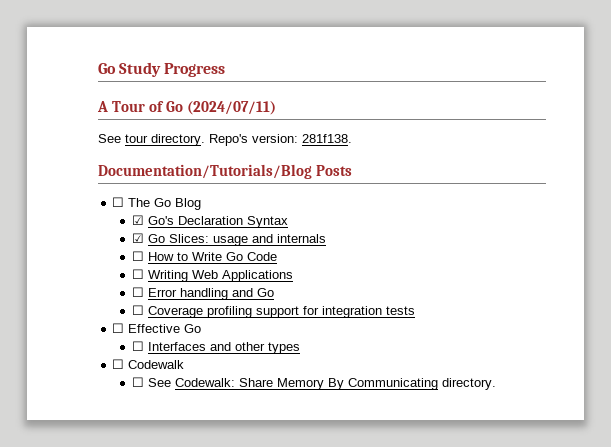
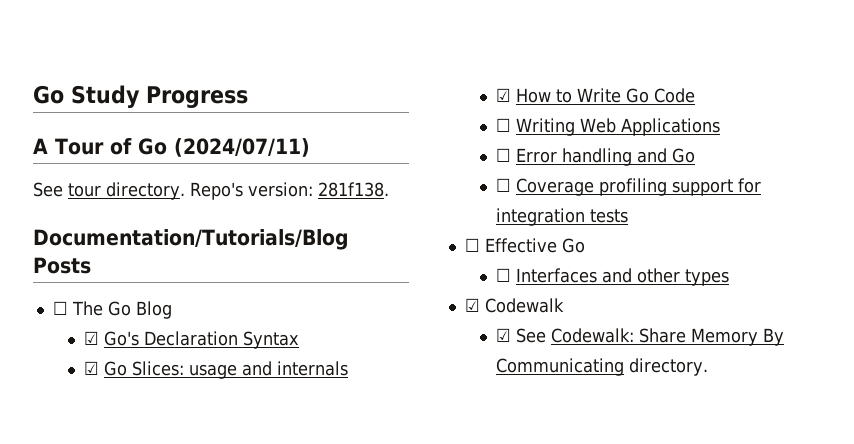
- ☐ How to Write Go Code
+ ☑ How to Write Go Code
- ☐ Codewalk
+ ☑ Codewalk
- ☐ See Codewalk: Share Memory By Communicating directory.
+ ☑ See Codewalk: Share Memory By Communicating directory.

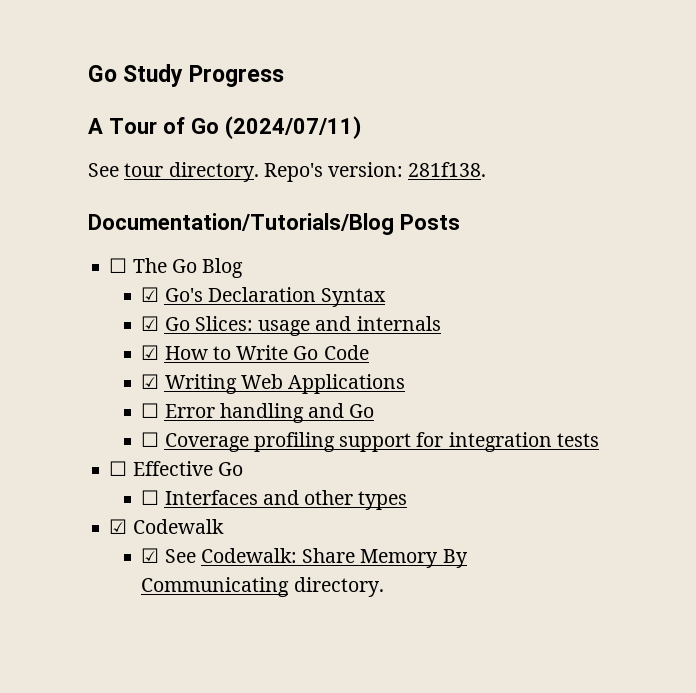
- ☐ Writing Web Applications
+ ☑ Writing Web Applications

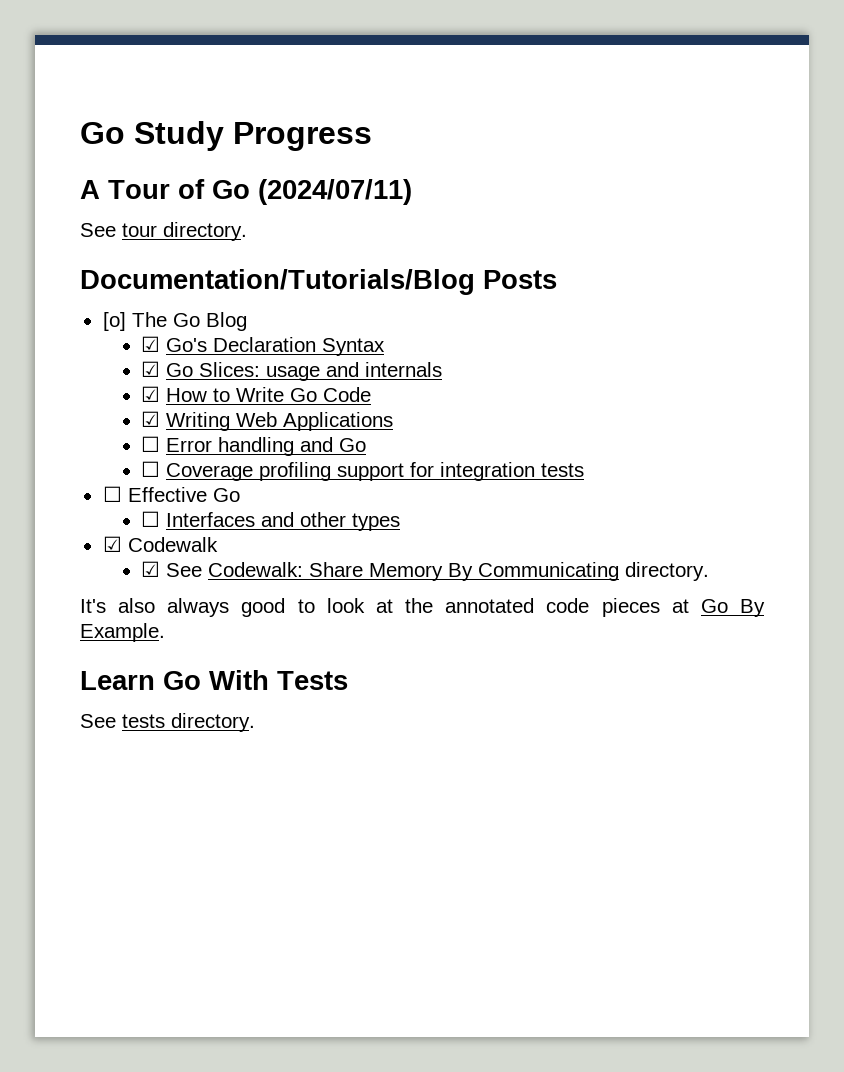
- Repo's version: 281f138.
- ☐ The Go Blog
+ [o] The Go Blog
+ It's also always good to look at the annotated code pieces at Go By Example.
+ Learn Go With Tests
+ See tests directory.

